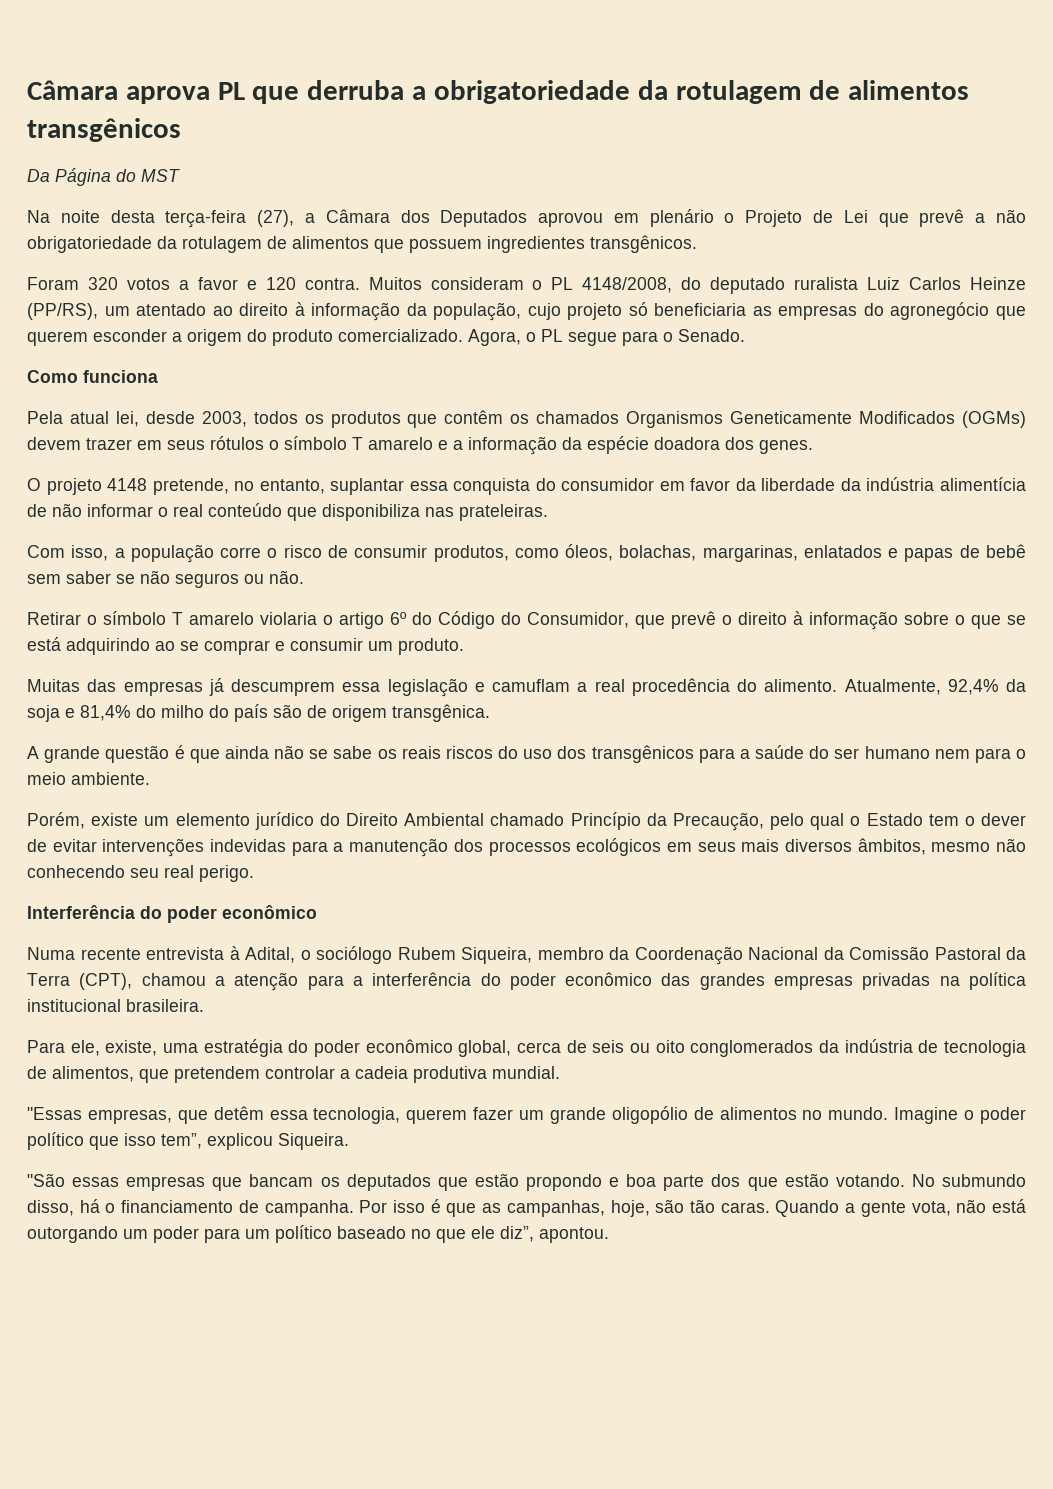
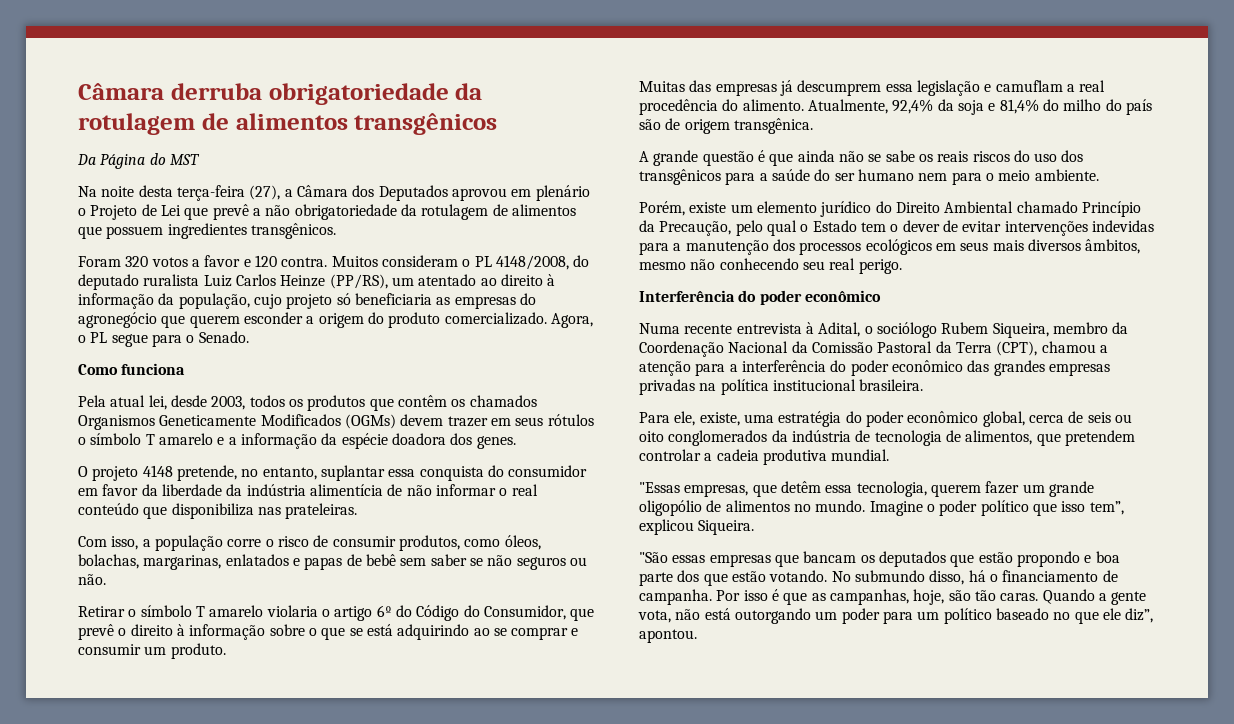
- Câmara aprova PL que derruba a obrigatoriedade da rotulagem de alimentos transgênicos
+ Câmara derruba obrigatoriedade da rotulagem de alimentos transgênicos

